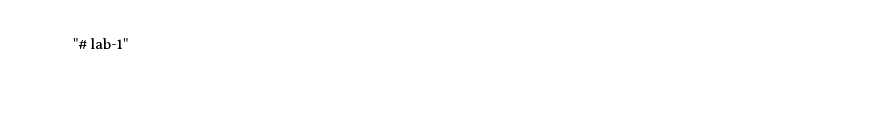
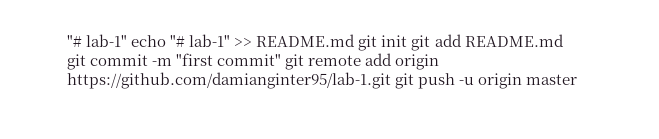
- "# lab-1"
+ "# lab-1" echo "# lab-1" >> README.md git init git add README.md git commit -m "first commit" git remote add origin https://github.com/damianginter95/lab-1.git git push -u origin master

